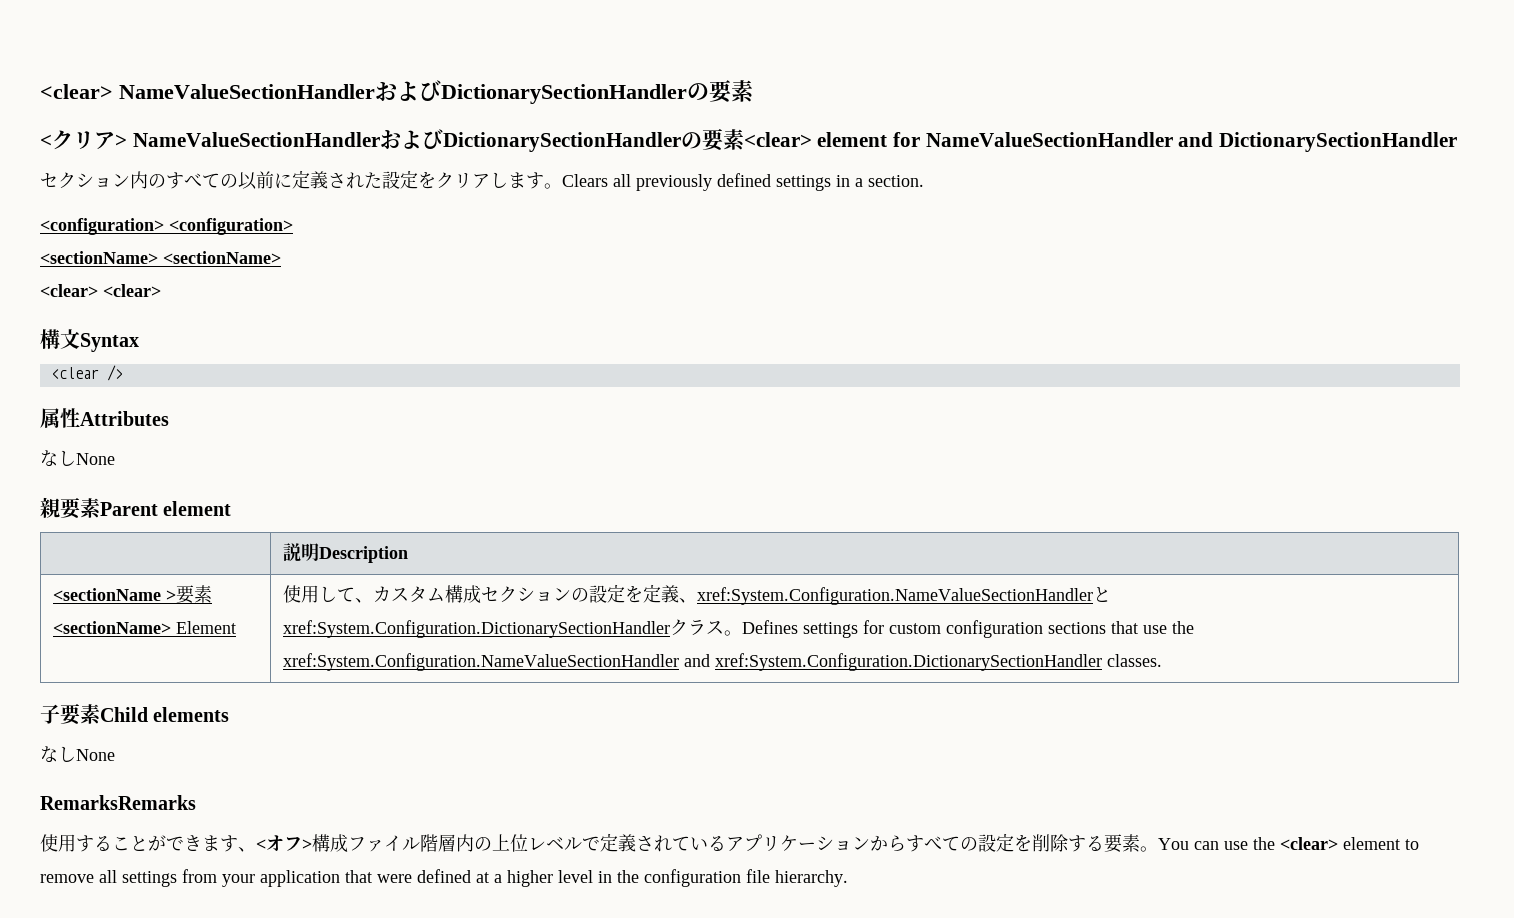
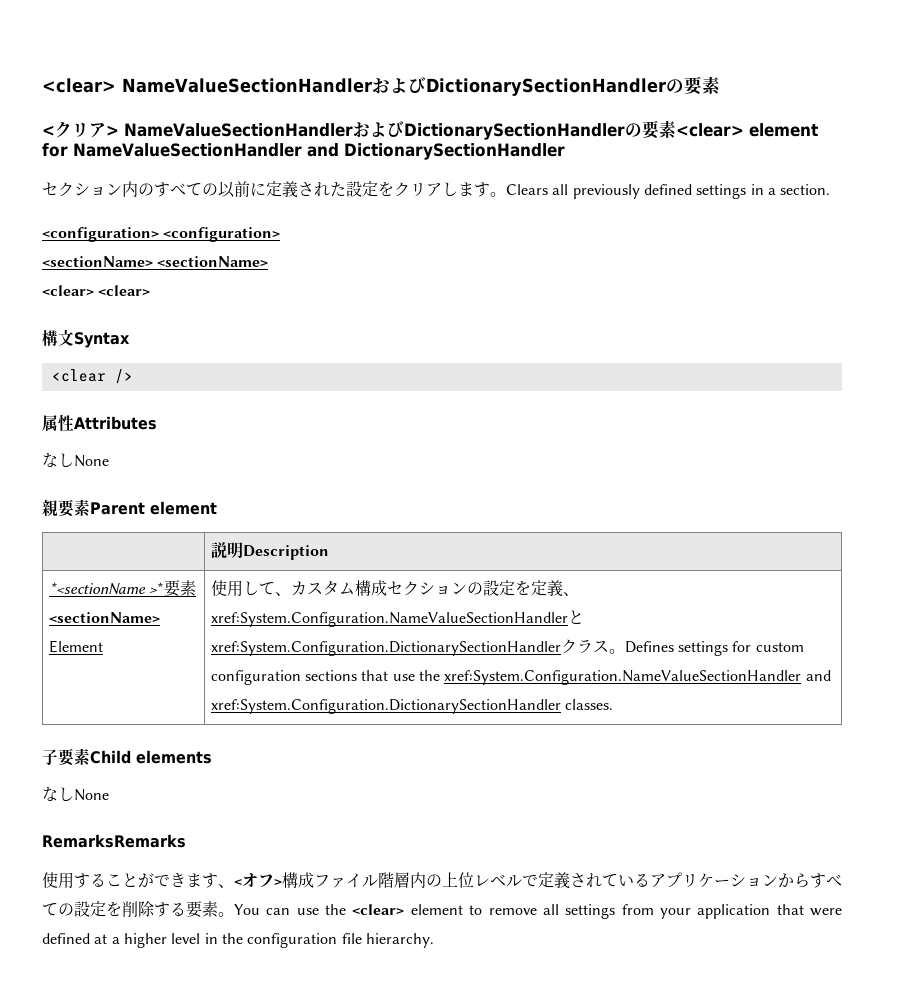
- <sectionName >要素<sectionName> Element | 使用して、カスタム構成セクションの設定を定義、xref:System.Configuration.NameValueSectionHandlerとxref:System.Configuration.DictionarySectionHandlerクラス。Defines settings for custom configuration sections that use the xref:System.Configuration.NameValueSectionHandler and xref:System.Configuration.DictionarySectionHandler classes.
+ *<sectionName >*要素<sectionName> Element | 使用して、カスタム構成セクションの設定を定義、xref:System.Configuration.NameValueSectionHandlerとxref:System.Configuration.DictionarySectionHandlerクラス。Defines settings for custom configuration sections that use the xref:System.Configuration.NameValueSectionHandler and xref:System.Configuration.DictionarySectionHandler classes.

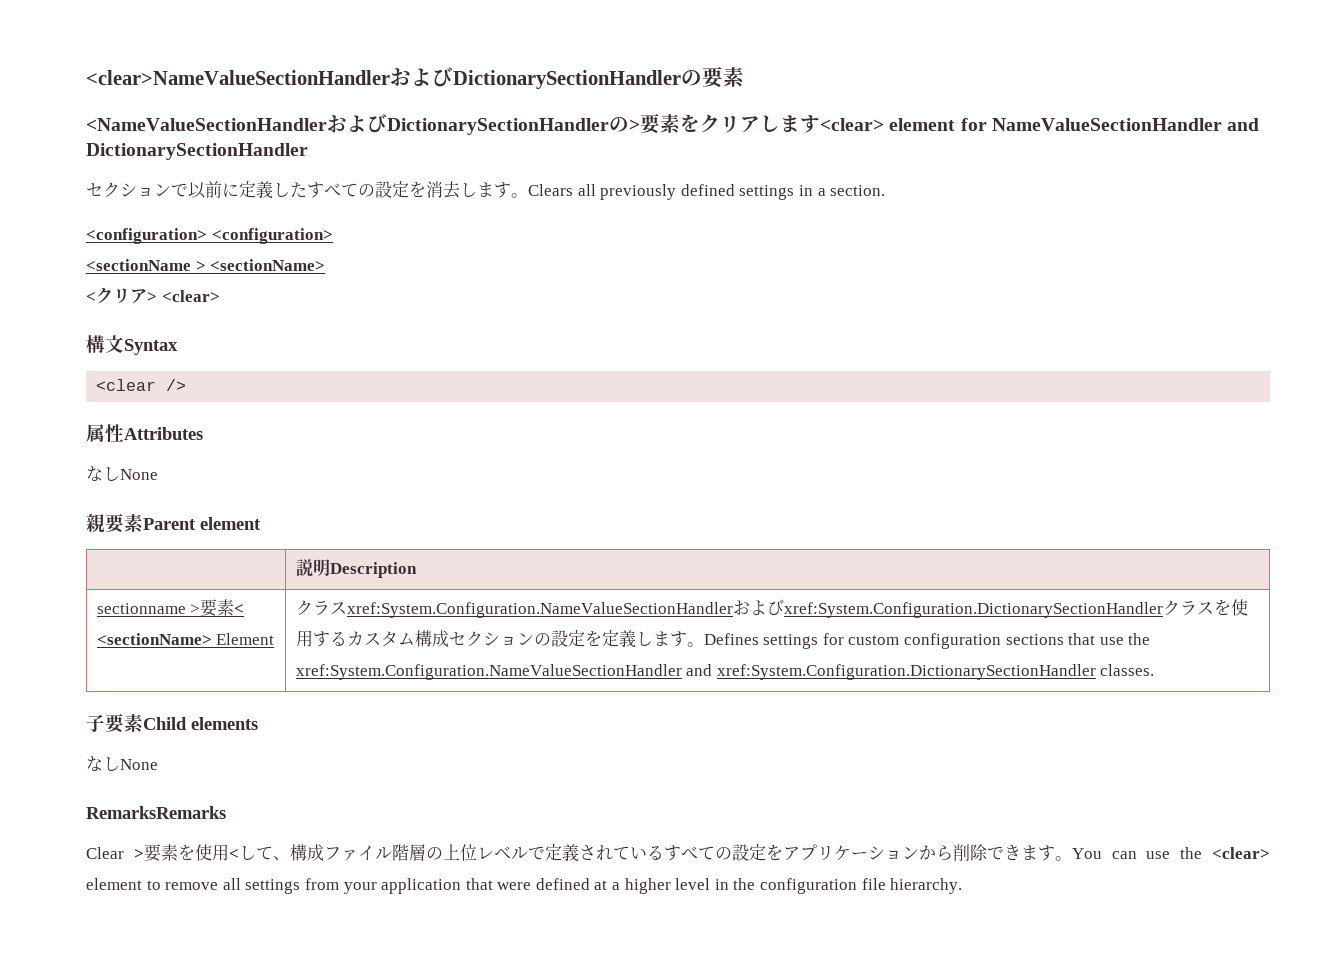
- <clear> NameValueSectionHandlerおよびDictionarySectionHandlerの要素
+ <clear>NameValueSectionHandlerおよびDictionarySectionHandlerの要素
- <クリア> NameValueSectionHandlerおよびDictionarySectionHandlerの要素<clear> element for NameValueSectionHandler and DictionarySectionHandler
+ <NameValueSectionHandlerおよびDictionarySectionHandlerの>要素をクリアします<clear> element for NameValueSectionHandler and DictionarySectionHandler
- セクション内のすべての以前に定義された設定をクリアします。
+ セクションで以前に定義したすべての設定を消去します。
- <sectionName> <sectionName>
+ <sectionName > <sectionName>
- <clear> <clear>
+ <クリア> <clear>
- *<sectionName >*要素<sectionName> Element | 使用して、カスタム構成セクションの設定を定義、xref:System.Configuration.NameValueSectionHandlerとxref:System.Configuration.DictionarySectionHandlerクラス。Defines settings for custom configuration sections that use the xref:System.Configuration.NameValueSectionHandler and xref:System.Configuration.DictionarySectionHandler classes.
+ sectionname >要素< <sectionName> Element | クラスxref:System.Configuration.NameValueSectionHandlerおよびxref:System.Configuration.DictionarySectionHandlerクラスを使用するカスタム構成セクションの設定を定義します。Defines settings for custom configuration sections that use the xref:System.Configuration.NameValueSectionHandler and xref:System.Configuration.DictionarySectionHandler classes.
- 使用することができます、<オフ>構成ファイル階層内の上位レベルで定義されているアプリケーションからすべての設定を削除する要素。
+ Clear >要素を使用<して、構成ファイル階層の上位レベルで定義されているすべての設定をアプリケーションから削除できます。

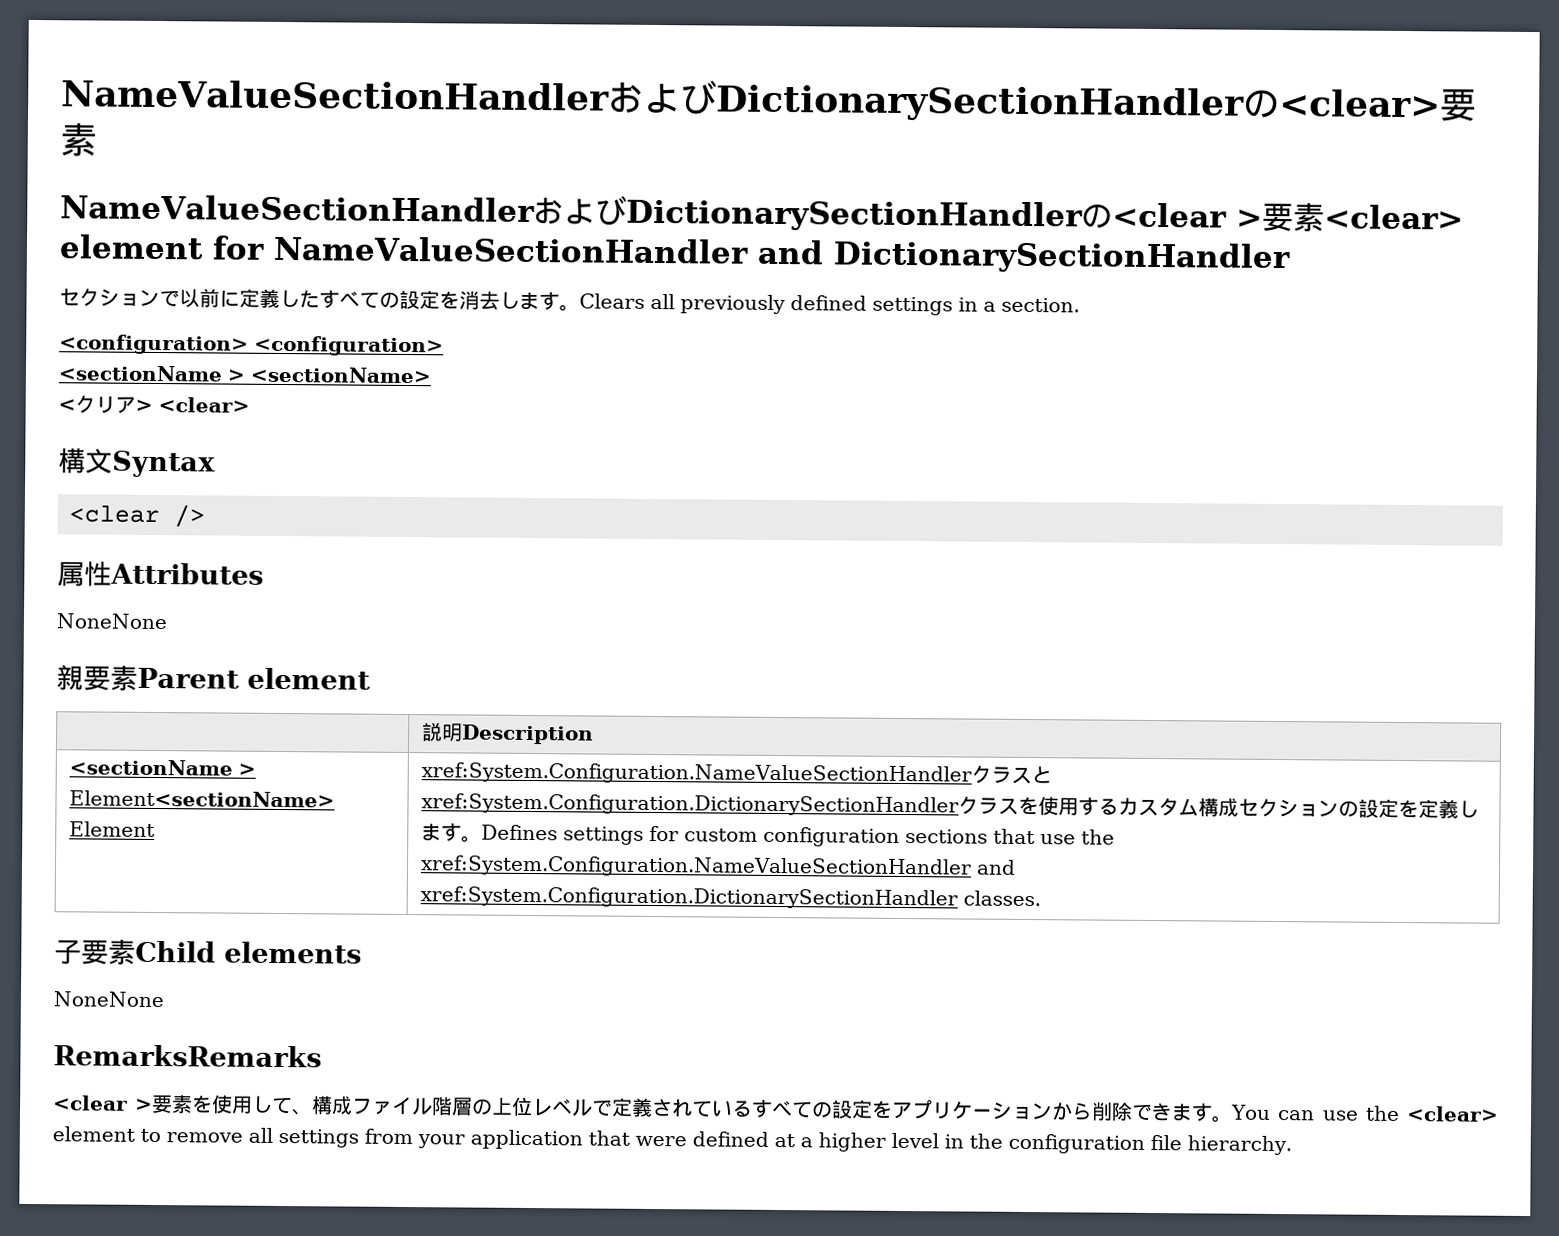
- <clear>NameValueSectionHandlerおよびDictionarySectionHandlerの要素
+ NameValueSectionHandlerおよびDictionarySectionHandlerの<clear>要素
- <NameValueSectionHandlerおよびDictionarySectionHandlerの>要素をクリアします<clear> element for NameValueSectionHandler and DictionarySectionHandler
+ NameValueSectionHandlerおよびDictionarySectionHandlerの<clear >要素<clear> element for NameValueSectionHandler and DictionarySectionHandler
  属性Attributes
- なしNone
+ NoneNone
- sectionname >要素< <sectionName> Element | クラスxref:System.Configuration.NameValueSectionHandlerおよびxref:System.Configuration.DictionarySectionHandlerクラスを使用するカスタム構成セクションの設定を定義します。Defines settings for custom configuration sections that use the xref:System.Configuration.NameValueSectionHandler and xref:System.Configuration.DictionarySectionHandler classes.
+ <sectionName > Element<sectionName> Element | xref:System.Configuration.NameValueSectionHandlerクラスとxref:System.Configuration.DictionarySectionHandlerクラスを使用するカスタム構成セクションの設定を定義します。Defines settings for custom configuration sections that use the xref:System.Configuration.NameValueSectionHandler and xref:System.Configuration.DictionarySectionHandler classes.
  子要素Child elements
- なしNone
+ NoneNone
- Clear >要素を使用<して、構成ファイル階層の上位レベルで定義されているすべての設定をアプリケーションから削除できます。
+ <clear >要素を使用して、構成ファイル階層の上位レベルで定義されているすべての設定をアプリケーションから削除できます。

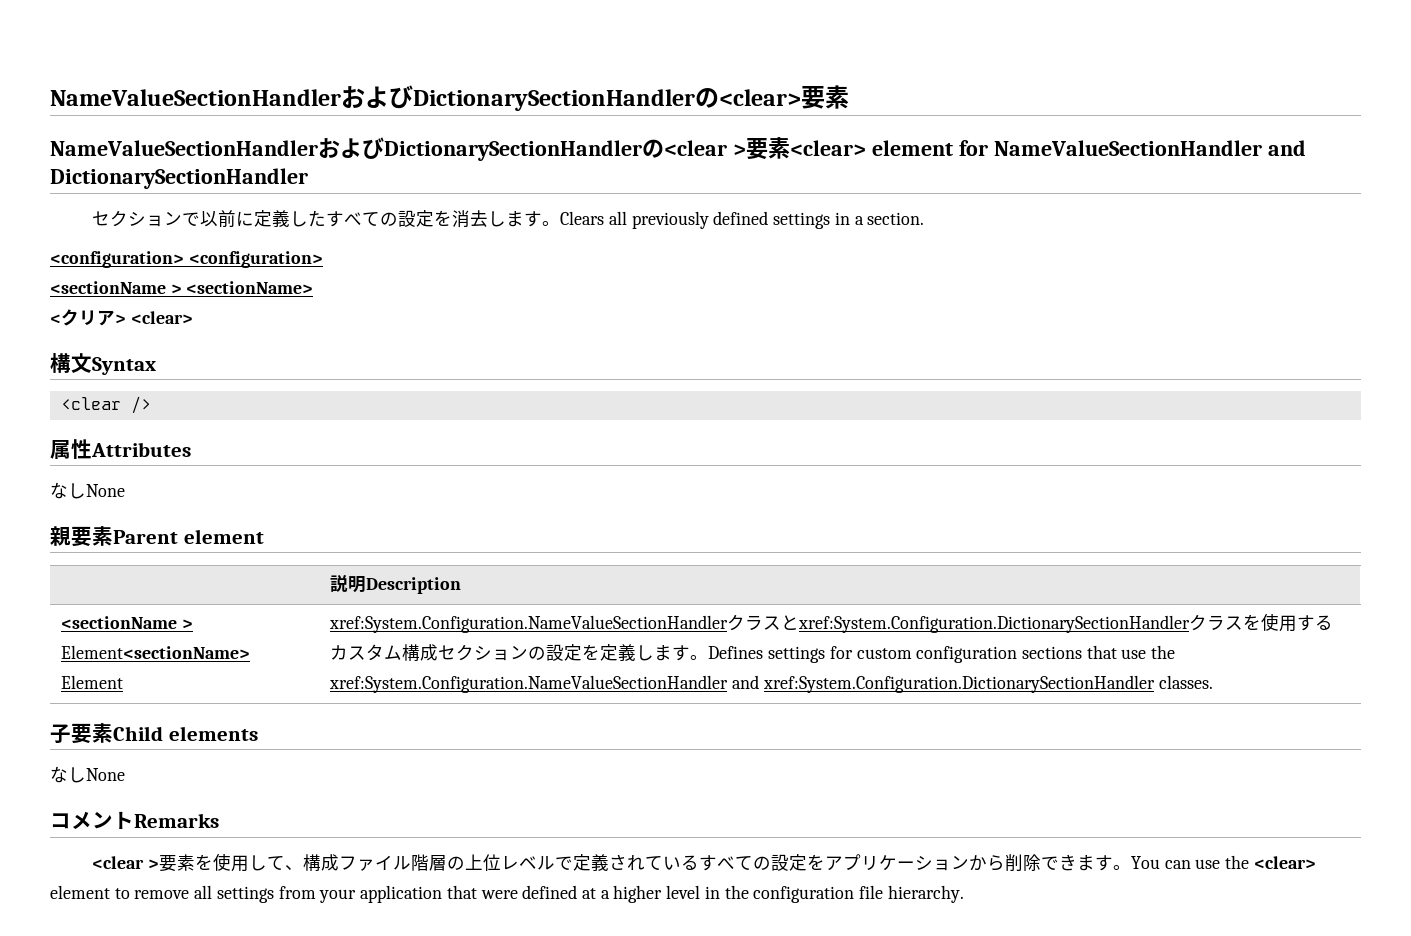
  属性Attributes
- NoneNone
+ なしNone
  子要素Child elements
- NoneNone
- RemarksRemarks
+ なしNone
+ コメントRemarks

